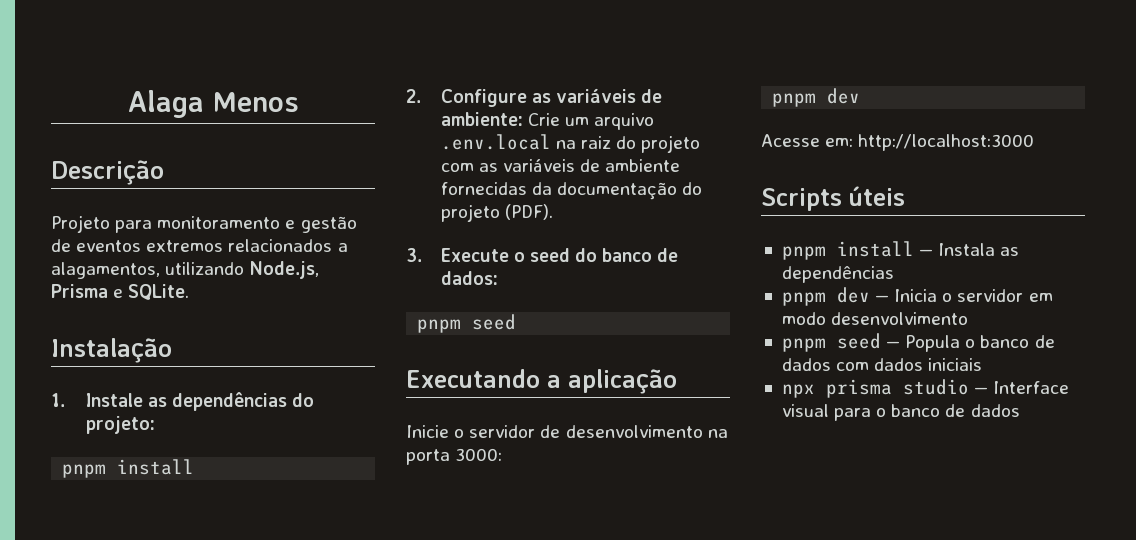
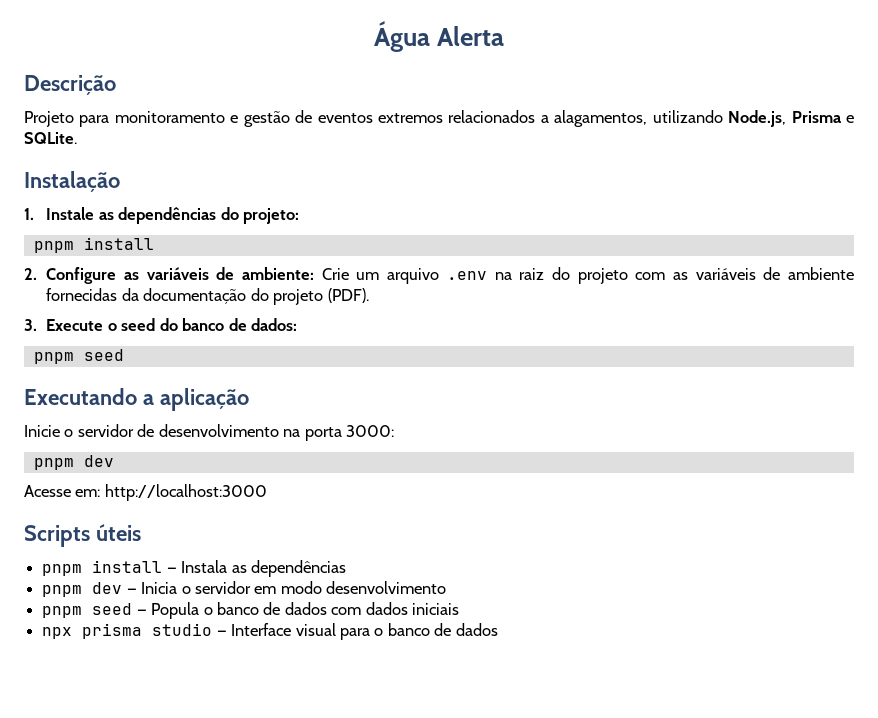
- Alaga Menos
+ Água Alerta
- 2. Configure as variáveis de ambiente: Crie um arquivo .env.local na raiz do projeto com as variáveis de ambiente fornecidas da documentação do projeto (PDF).
+ 2. Configure as variáveis de ambiente: Crie um arquivo .env na raiz do projeto com as variáveis de ambiente fornecidas da documentação do projeto (PDF).

